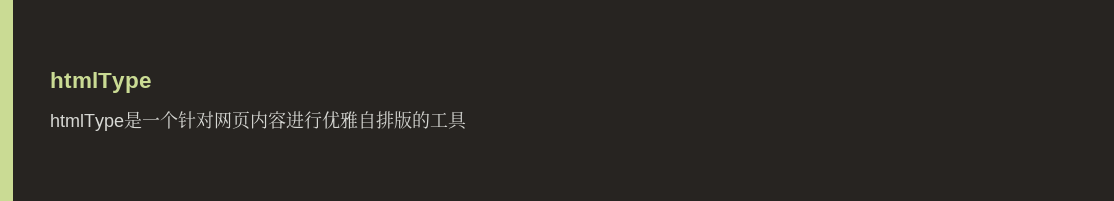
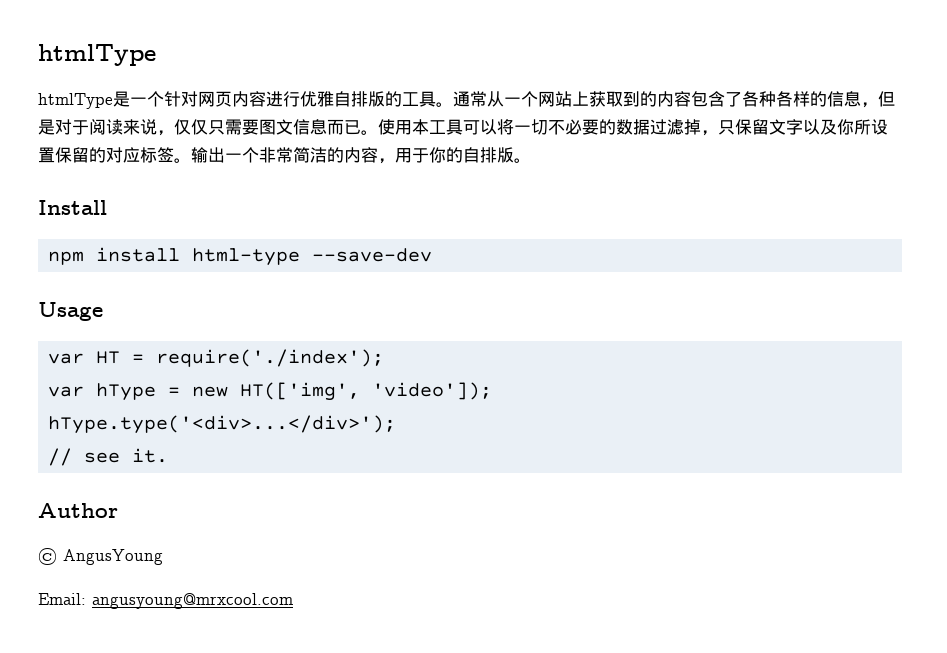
- htmlType是一个针对网页内容进行优雅自排版的工具
+ htmlType是一个针对网页内容进行优雅自排版的工具。通常从一个网站上获取到的内容包含了各种各样的信息，但是对于阅读来说，仅仅只需要图文信息而已。使用本工具可以将一切不必要的数据过滤掉，只保留文字以及你所设置保留的对应标签。输出一个非常简洁的内容，用于你的自排版。
+ Install
+ npm install html-type --save-dev
+ Usage
+ var HT = require('./index');
+ var hType = new HT(['img', 'video']);
+ hType.type('<div>...</div>');
+ // see it.
+ Author
+ © AngusYoung
+ Email: angusyoung@mrxcool.com

